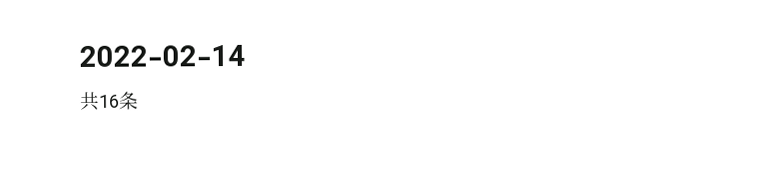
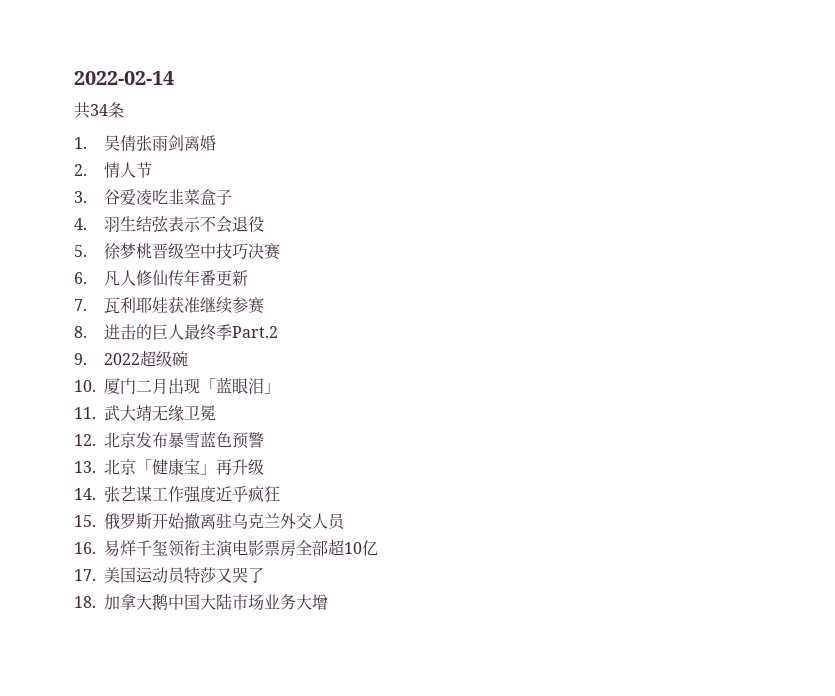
- 共16条
+ 共34条
+ 1.吴倩张雨剑离婚
+ 2.情人节
+ 3.谷爱凌吃韭菜盒子
+ 4.羽生结弦表示不会退役
+ 5.徐梦桃晋级空中技巧决赛
+ 6.凡人修仙传年番更新
+ 7.瓦利耶娃获准继续参赛
+ 8.进击的巨人最终季Part.2
+ 9. 2022超级碗
+ 10.厦门二月出现「蓝眼泪」
+ 11.武大靖无缘卫冕
+ 12.北京发布暴雪蓝色预警
+ 13.北京「健康宝」再升级
+ 14.张艺谋工作强度近乎疯狂
+ 15.俄罗斯开始撤离驻乌克兰外交人员
+ 16.易烊千玺领衔主演电影票房全部超10亿
+ 17.美国运动员特莎又哭了
+ 18.加拿大鹅中国大陆市场业务大增

